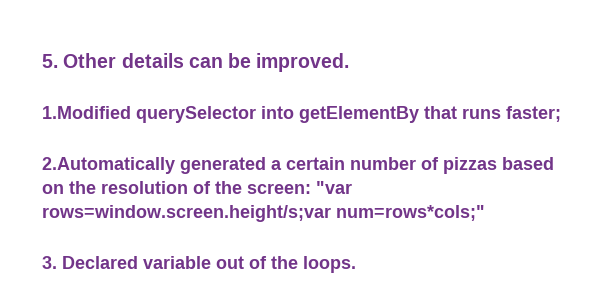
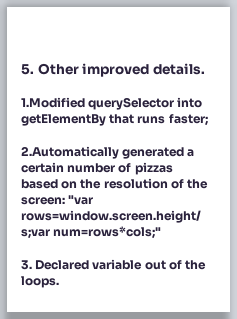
- 5. Other details can be improved.
+ 5. Other improved details.

